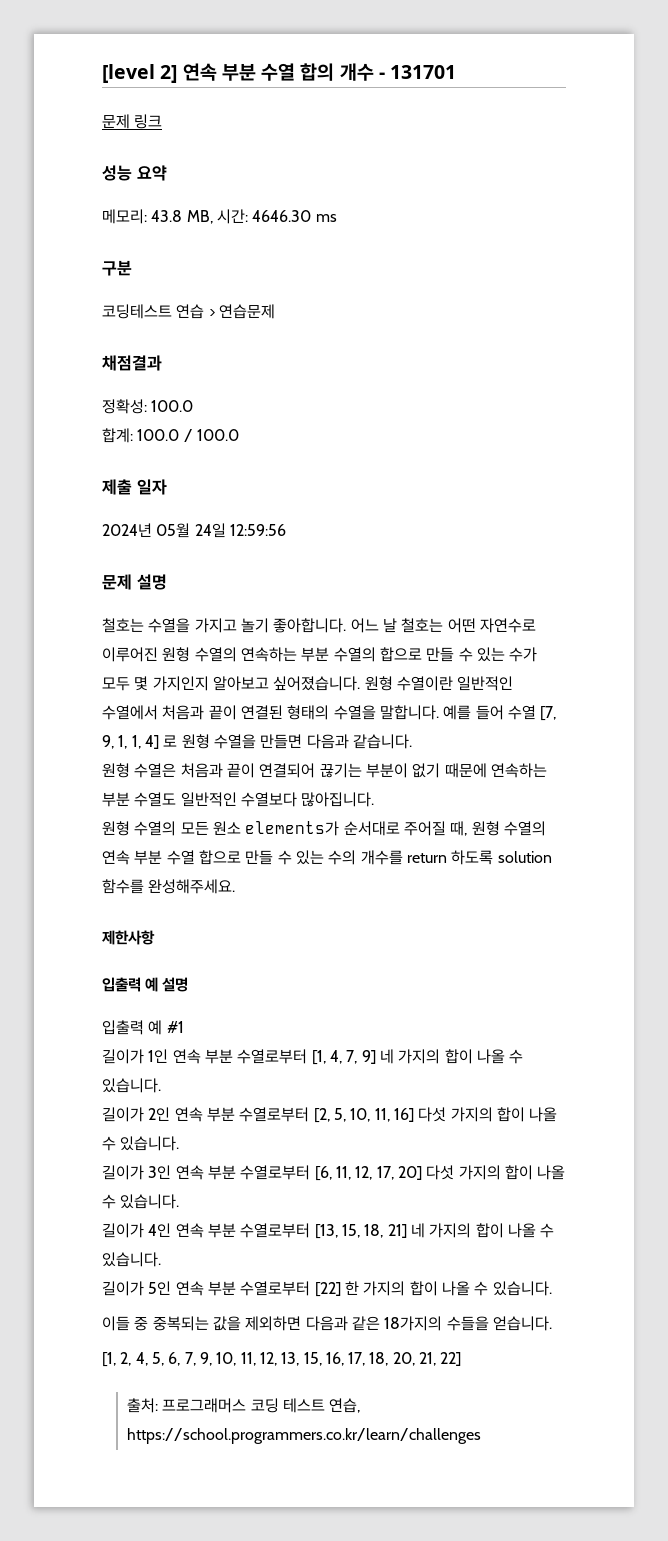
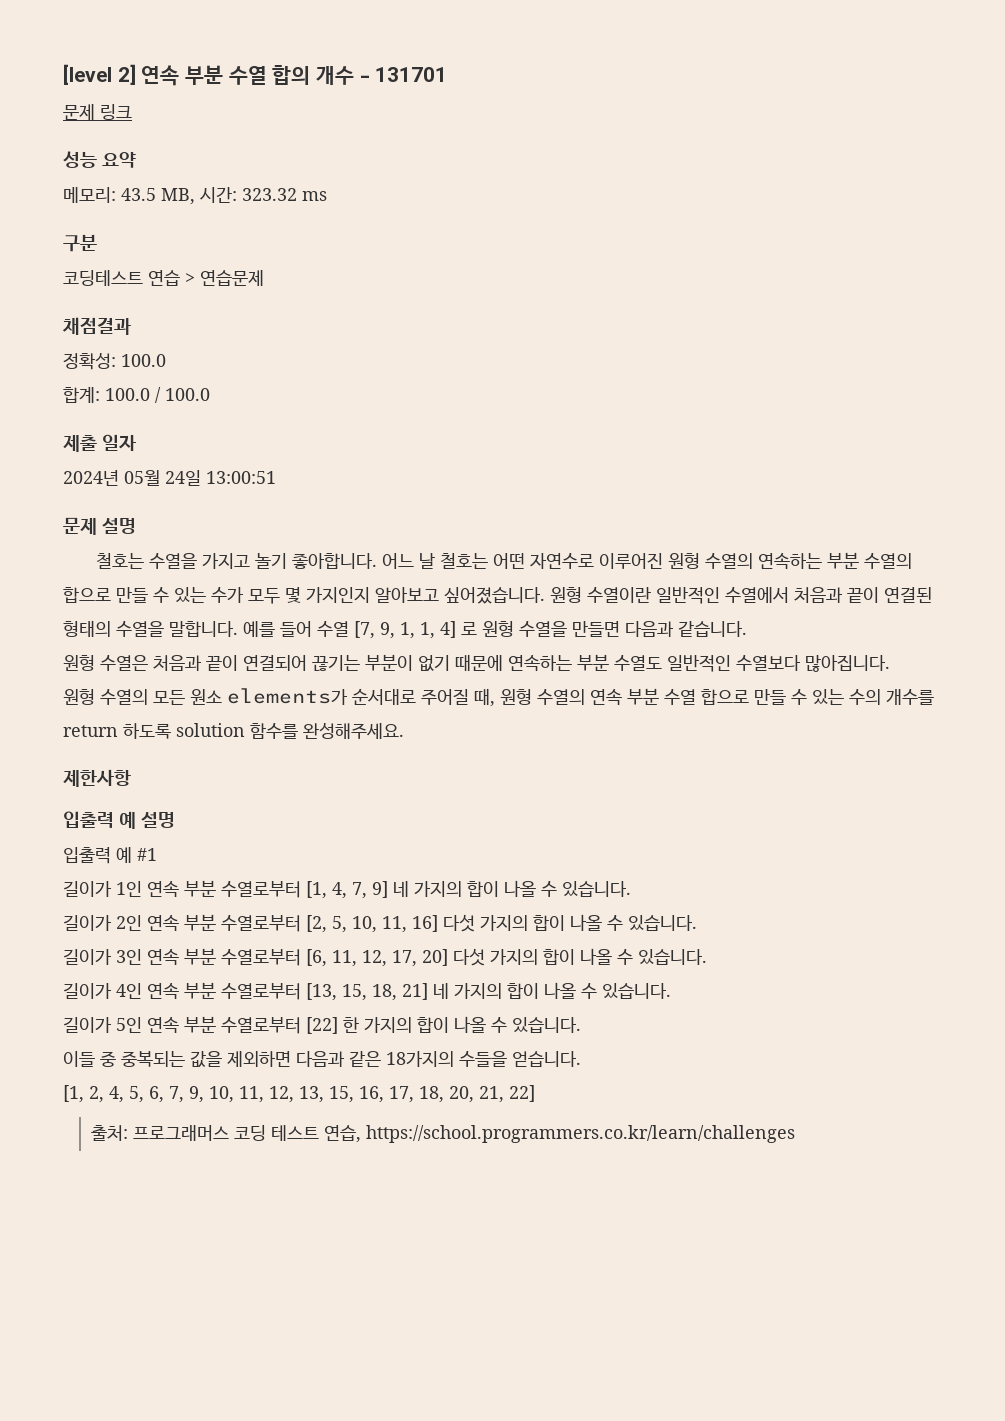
- 메모리: 43.8 MB, 시간: 4646.30 ms
+ 메모리: 43.5 MB, 시간: 323.32 ms
- 2024년 05월 24일 12:59:56
+ 2024년 05월 24일 13:00:51

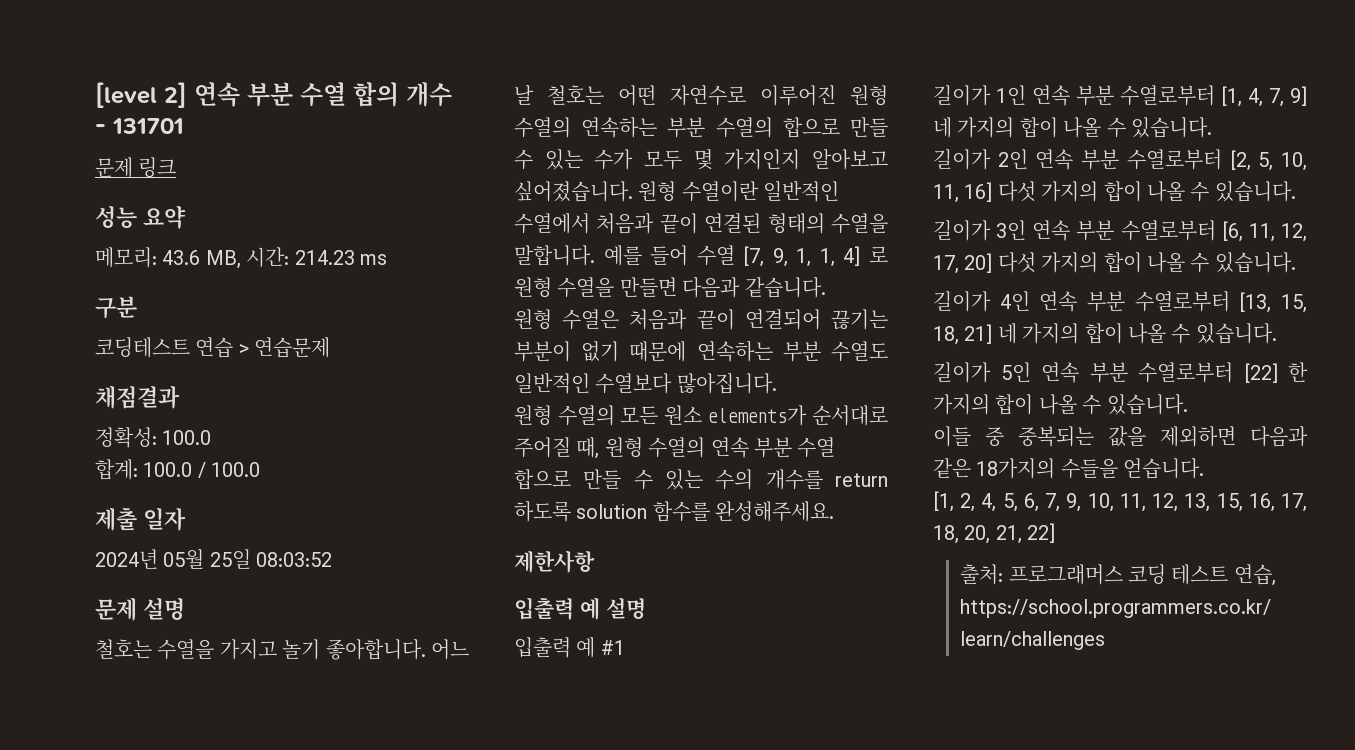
- 메모리: 43.5 MB, 시간: 323.32 ms
+ 메모리: 43.6 MB, 시간: 214.23 ms
- 2024년 05월 24일 13:00:51
+ 2024년 05월 25일 08:03:52

